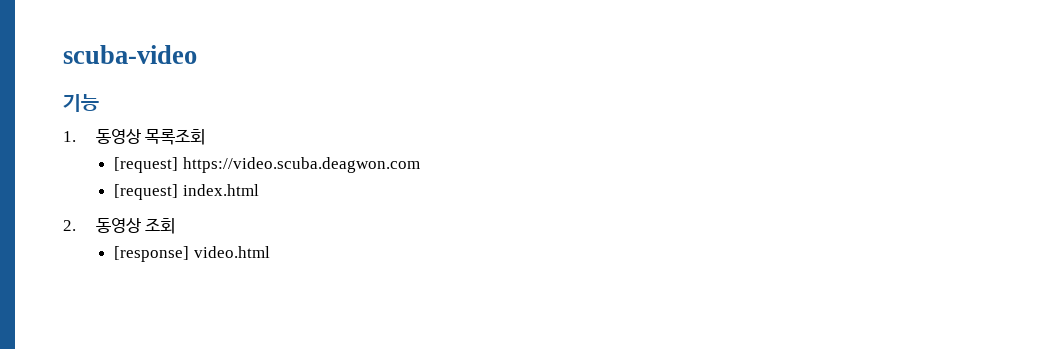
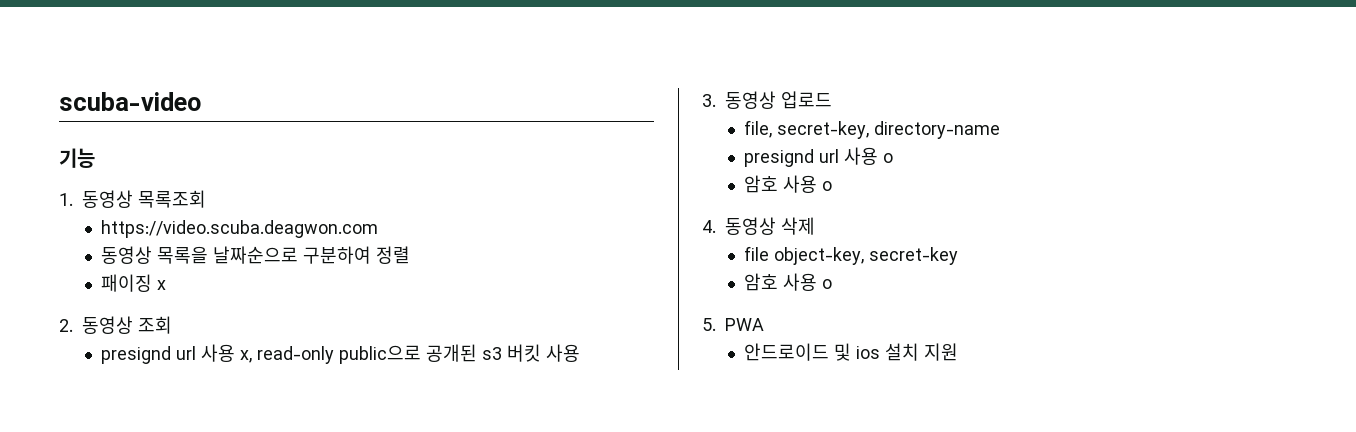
- [request] https://video.scuba.deagwon.com
+ https://video.scuba.deagwon.com
- [request] index.html
+ 동영상 목록을 날짜순으로 구분하여 정렬
+ 패이징 x
  2. 동영상 조회
- [response] video.html
+ presignd url 사용 x, read-only public으로 공개된 s3 버킷 사용
+ 3. 동영상 업로드
+ file, secret-key, directory-name
+ presignd url 사용 o
+ 암호 사용 o
+ 4. 동영상 삭제
+ file object-key, secret-key
+ 암호 사용 o
+ 5. PWA
+ 안드로이드 및 ios 설치 지원

